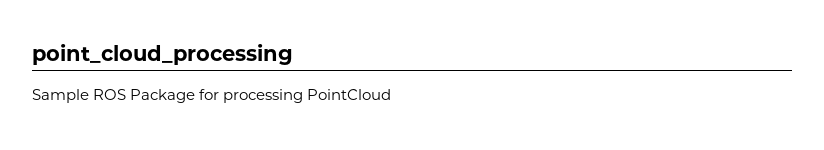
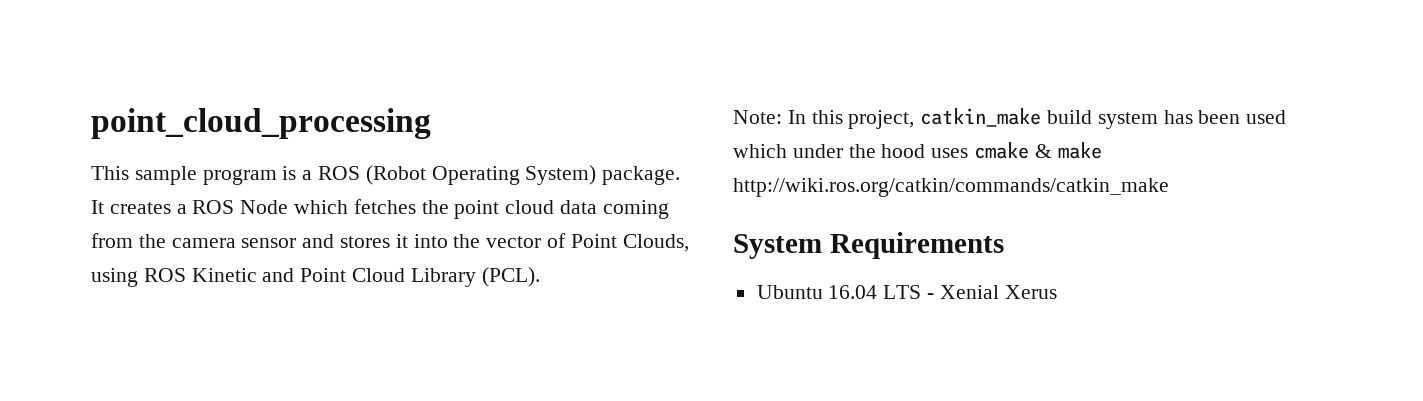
- Sample ROS Package for processing PointCloud
+ This sample program is a ROS (Robot Operating System) package. It creates a ROS Node which fetches the point cloud data coming from the camera sensor and stores it into the vector of Point Clouds, using ROS Kinetic and Point Cloud Library (PCL).
+ Note: In this project, catkin_make build system has been used which under the hood uses cmake & make http://wiki.ros.org/catkin/commands/catkin_make
+ System Requirements
+ Ubuntu 16.04 LTS - Xenial Xerus

